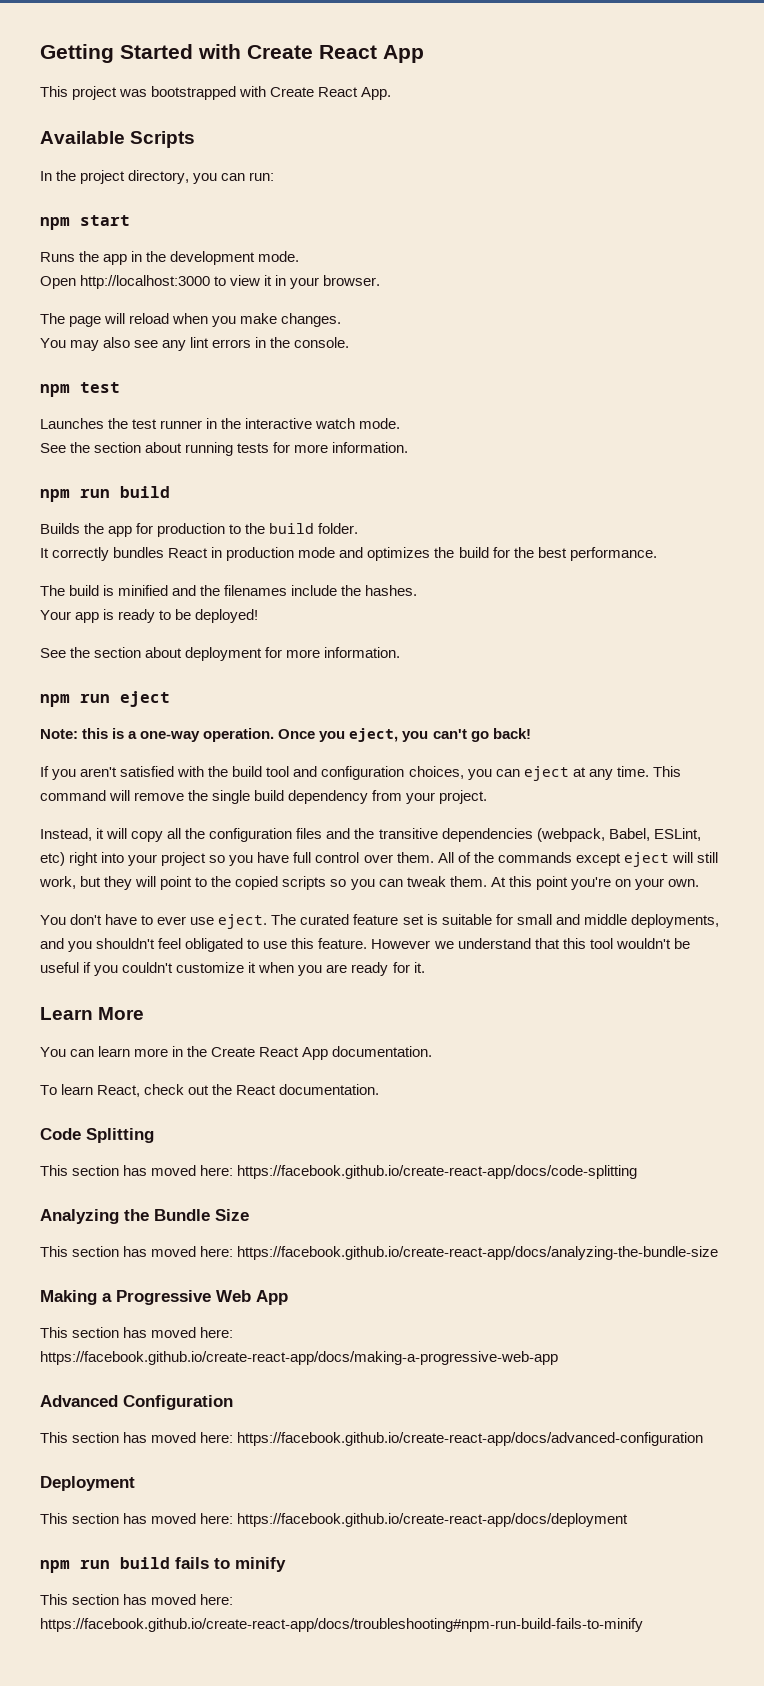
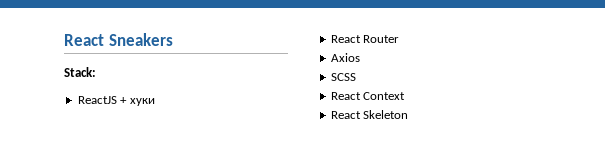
- Getting Started with Create React App
- This project was bootstrapped with Create React App.
- Available Scripts
- In the project directory, you can run:
- npm start
- Runs the app in the development mode.
- Open http://localhost:3000 to view it in your browser.
- The page will reload when you make changes.
- You may also see any lint errors in the console.
- npm test
- Launches the test runner in the interactive watch mode.
- See the section about running tests for more information.
- npm run build
- Builds the app for production to the build folder.
- It correctly bundles React in production mode and optimizes the build for the best performance.
- The build is minified and the filenames include the hashes.
- Your app is ready to be deployed!
- See the section about deployment for more information.
- npm run eject
- Note: this is a one-way operation. Once you eject, you can't go back!
- If you aren't satisfied with the build tool and configuration choices, you can eject at any time. This command will remove the single build dependency from your project.
- Instead, it will copy all the configuration files and the transitive dependencies (webpack, Babel, ESLint, etc) right into your project so you have full control over them. All of the commands except eject will still work, but they will point to the copied scripts so you can tweak them. At this point you're on your own.
- You don't have to ever use eject. The curated feature set is suitable for small and middle deployments, and you shouldn't feel obligated to use this feature. However we understand that this tool wouldn't be useful if you couldn't customize it when you are ready for it.
- Learn More
- You can learn more in the Create React App documentation.
- To learn React, check out the React documentation.
- Code Splitting
- This section has moved here: https://facebook.github.io/create-react-app/docs/code-splitting
- Analyzing the Bundle Size
- This section has moved here: https://facebook.github.io/create-react-app/docs/analyzing-the-bundle-size
- Making a Progressive Web App
- This section has moved here: https://facebook.github.io/create-react-app/docs/making-a-progressive-web-app
- Advanced Configuration
- This section has moved here: https://facebook.github.io/create-react-app/docs/advanced-configuration
- Deployment
- This section has moved here: https://facebook.github.io/create-react-app/docs/deployment
- npm run build fails to minify
- This section has moved here: https://facebook.github.io/create-react-app/docs/troubleshooting#npm-run-build-fails-to-minify
+ React Sneakers
+ Stack:
+ ReactJS + хуки
+ React Router
+ Axios
+ SCSS
+ React Context
+ React Skeleton

